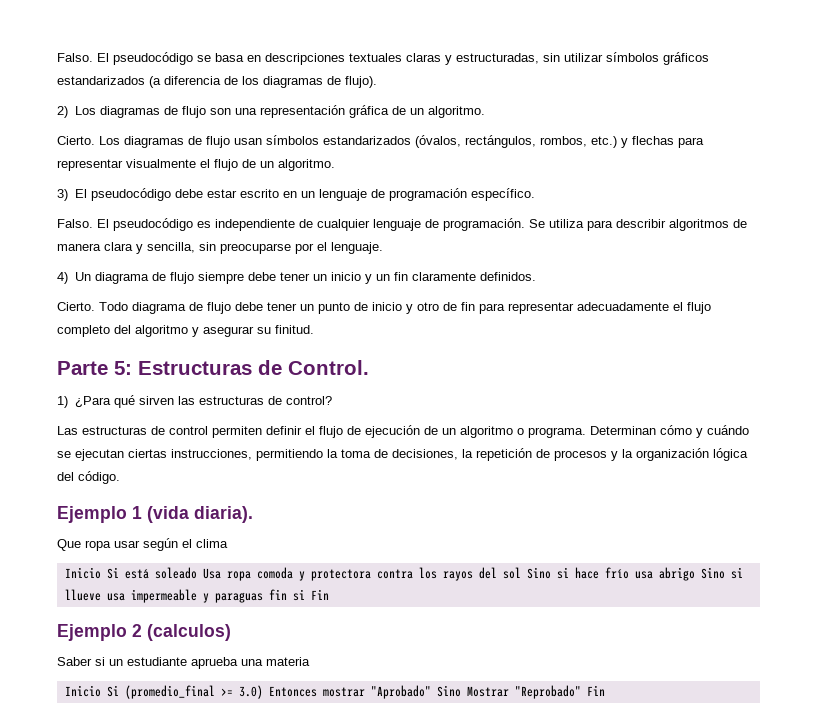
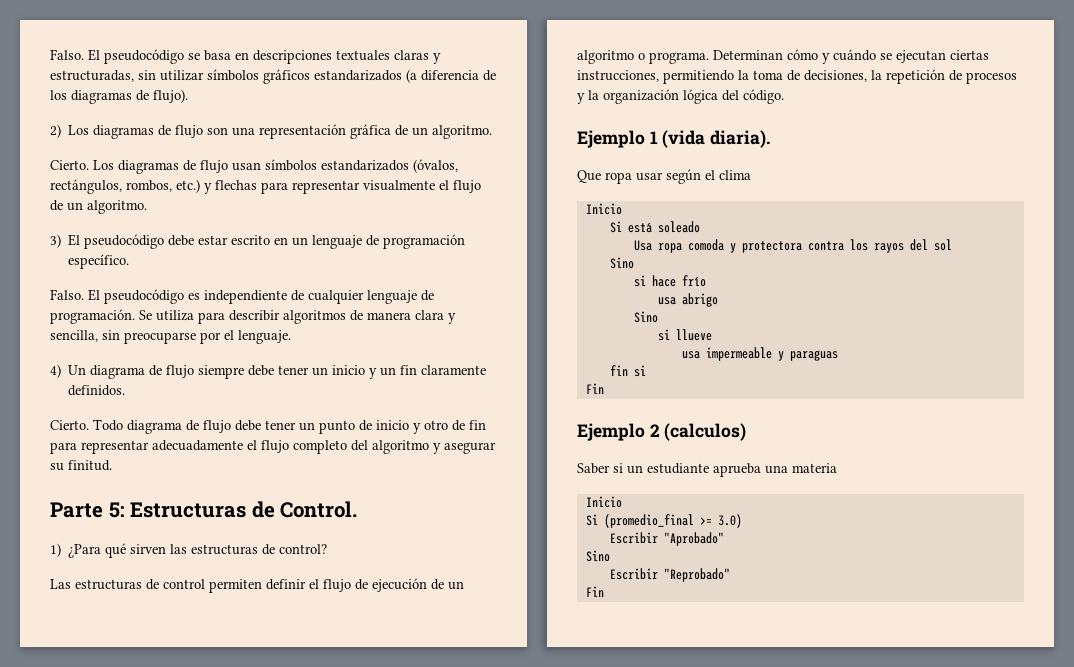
  Que ropa usar según el clima
- Inicio Si está soleado Usa ropa comoda y protectora contra los rayos del sol Sino si hace frío usa abrigo Sino si llueve usa impermeable y paraguas fin si Fin
+ Inicio
+ Si está soleado
+ Usa ropa comoda y protectora contra los rayos del sol
+ Sino
+ si hace frío
+ usa abrigo
+ Sino
+ si llueve
+ usa impermeable y paraguas
+ fin si
+ Fin
  Saber si un estudiante aprueba una materia
- Inicio Si (promedio_final >= 3.0) Entonces mostrar "Aprobado" Sino Mostrar "Reprobado" Fin
+ Inicio
+ Si (promedio_final >= 3.0)
+ Escribir "Aprobado"
+ Sino
+ Escribir "Reprobado"
+ Fin

